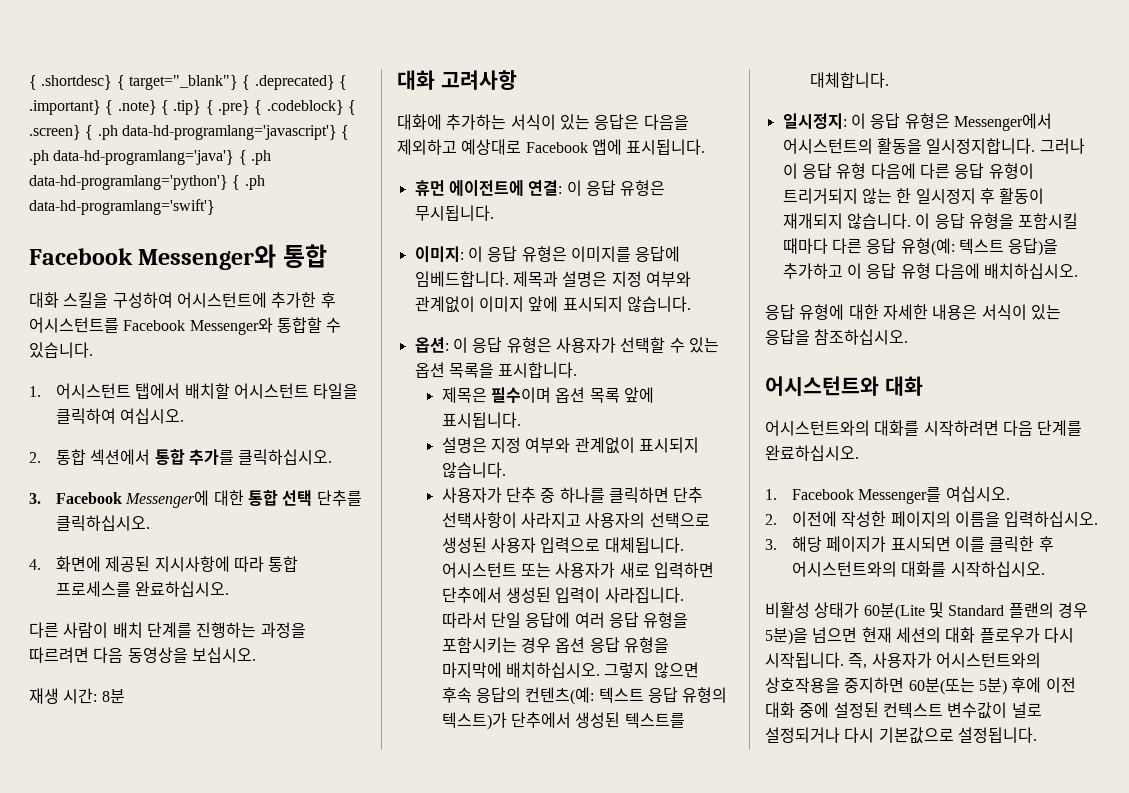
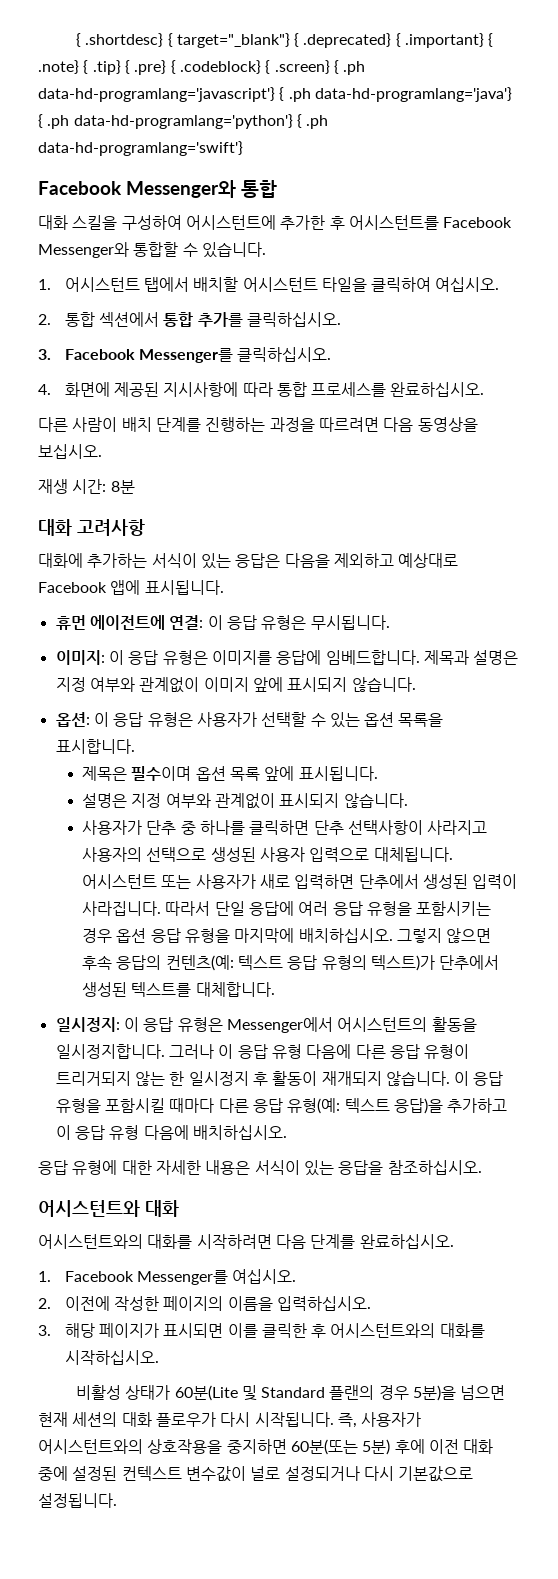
- 3. Facebook Messenger에 대한 통합 선택 단추를 클릭하십시오.
+ 3. Facebook Messenger를 클릭하십시오.

